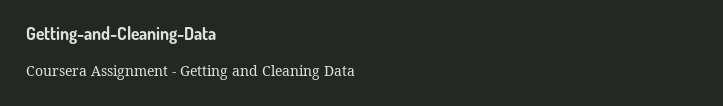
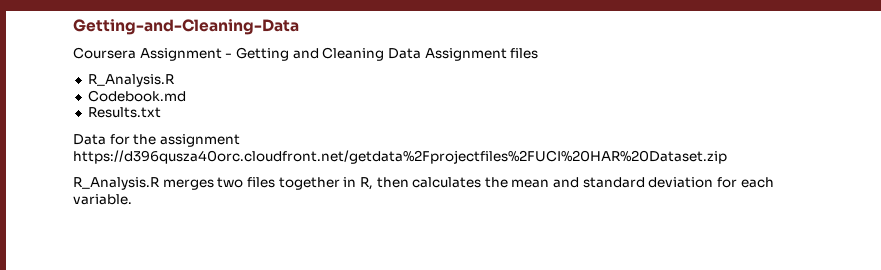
- Coursera Assignment - Getting and Cleaning Data
+ Coursera Assignment - Getting and Cleaning Data Assignment files
+ R_Analysis.R
+ Codebook.md
+ Results.txt
+ Data for the assignment https://d396qusza40orc.cloudfront.net/getdata%2Fprojectfiles%2FUCI%20HAR%20Dataset.zip
+ R_Analysis.R merges two files together in R, then calculates the mean and standard deviation for each variable.

